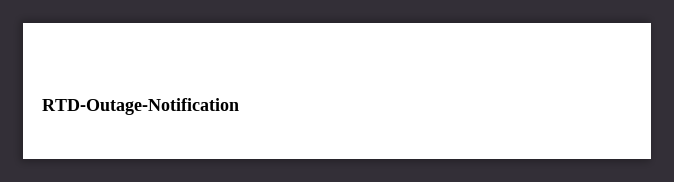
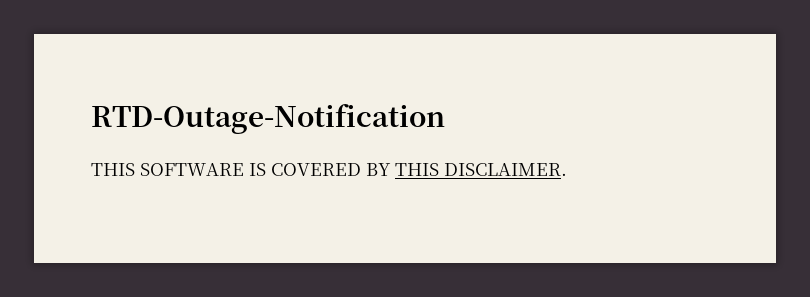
+ THIS SOFTWARE IS COVERED BY THIS DISCLAIMER.

